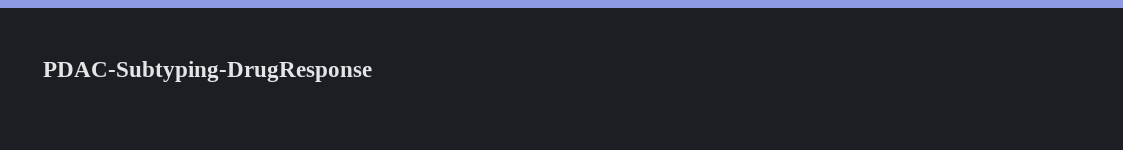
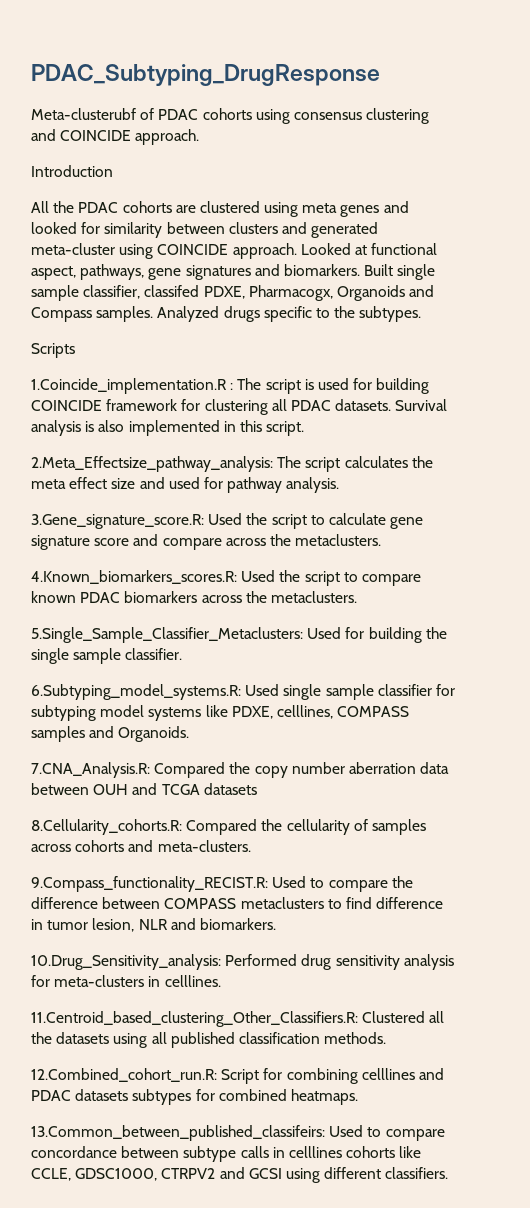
- PDAC-Subtyping-DrugResponse
+ PDAC_Subtyping_DrugResponse
+ Meta-clusterubf of PDAC cohorts using consensus clustering and COINCIDE approach.
+ Introduction
+ All the PDAC cohorts are clustered using meta genes and looked for similarity between clusters and generated meta-cluster using COINCIDE approach. Looked at functional aspect, pathways, gene signatures and biomarkers. Built single sample classifier, classifed PDXE, Pharmacogx, Organoids and Compass samples. Analyzed drugs specific to the subtypes.
+ Scripts
+ 1.Coincide_implementation.R : The script is used for building COINCIDE framework for clustering all PDAC datasets. Survival analysis is also implemented in this script.
+ 2.Meta_Effectsize_pathway_analysis: The script calculates the meta effect size and used for pathway analysis.
+ 3.Gene_signature_score.R: Used the script to calculate gene signature score and compare across the metaclusters.
+ 4.Known_biomarkers_scores.R: Used the script to compare known PDAC biomarkers across the metaclusters.
+ 5.Single_Sample_Classifier_Metaclusters: Used for building the single sample classifier.
+ 6.Subtyping_model_systems.R: Used single sample classifier for subtyping model systems like PDXE, celllines, COMPASS samples and Organoids.
+ 7.CNA_Analysis.R: Compared the copy number aberration data between OUH and TCGA datasets
+ 8.Cellularity_cohorts.R: Compared the cellularity of samples across cohorts and meta-clusters.
+ 9.Compass_functionality_RECIST.R: Used to compare the difference between COMPASS metaclusters to find difference in tumor lesion, NLR and biomarkers.
+ 10.Drug_Sensitivity_analysis: Performed drug sensitivity analysis for meta-clusters in celllines.
+ 11.Centroid_based_clustering_Other_Classifiers.R: Clustered all the datasets using all published classification methods.
+ 12.Combined_cohort_run.R: Script for combining celllines and PDAC datasets subtypes for combined heatmaps.
+ 13.Common_between_published_classifeirs: Used to compare concordance between subtype calls in celllines cohorts like CCLE, GDSC1000, CTRPV2 and GCSI using different classifiers.

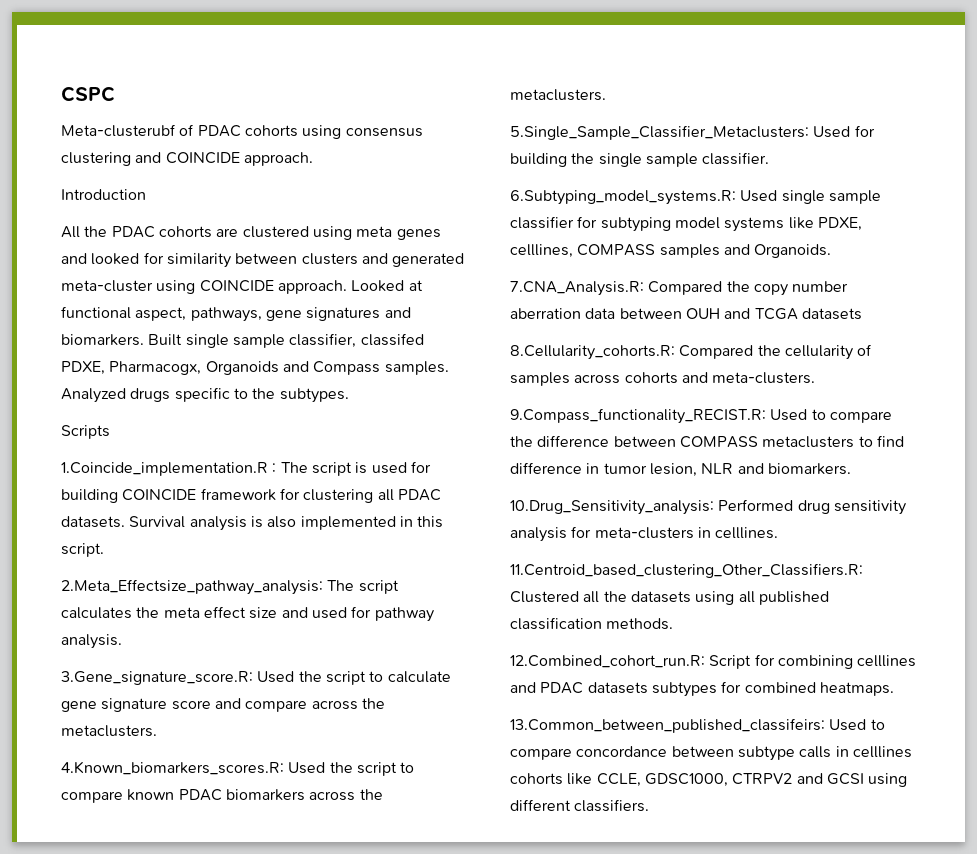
- PDAC_Subtyping_DrugResponse
+ CSPC

